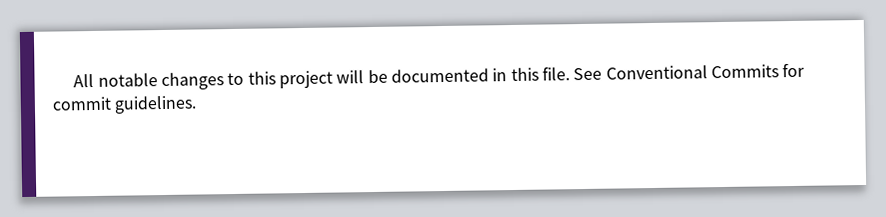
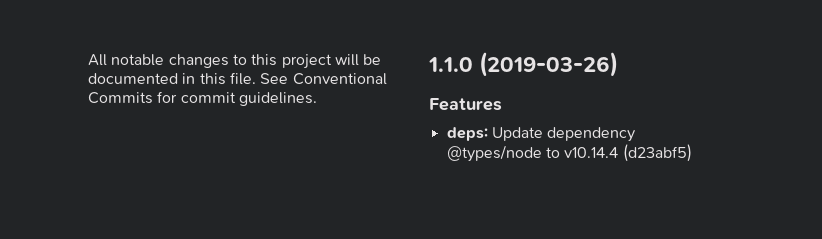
+ 1.1.0 (2019-03-26)
+ Features
+ deps: Update dependency @types/node to v10.14.4 (d23abf5)

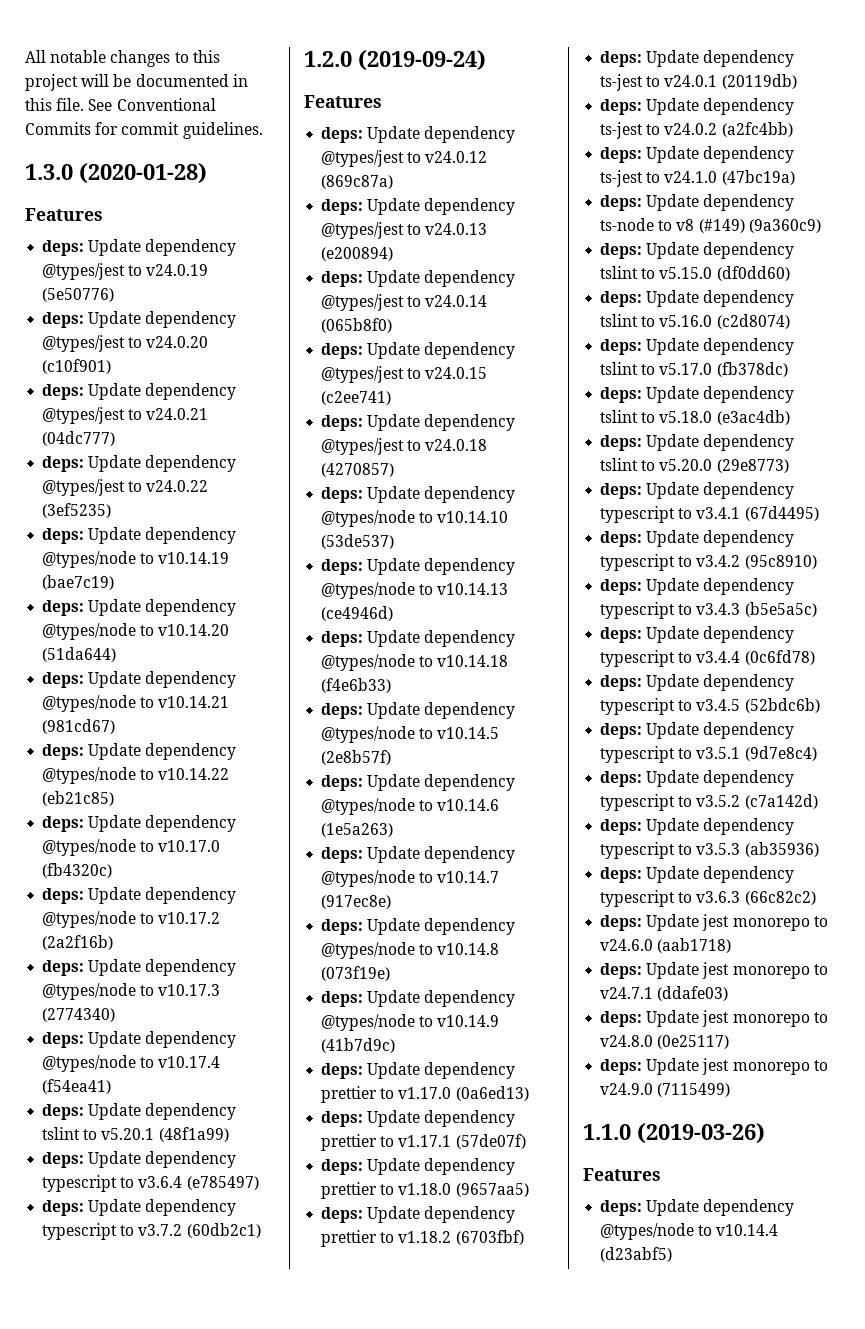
+ 1.3.0 (2020-01-28)
+ Features
+ deps: Update dependency @types/jest to v24.0.19 (5e50776)
+ deps: Update dependency @types/jest to v24.0.20 (c10f901)
+ deps: Update dependency @types/jest to v24.0.21 (04dc777)
+ deps: Update dependency @types/jest to v24.0.22 (3ef5235)
+ deps: Update dependency @types/node to v10.14.19 (bae7c19)
+ deps: Update dependency @types/node to v10.14.20 (51da644)
+ deps: Update dependency @types/node to v10.14.21 (981cd67)
+ deps: Update dependency @types/node to v10.14.22 (eb21c85)
+ deps: Update dependency @types/node to v10.17.0 (fb4320c)
+ deps: Update dependency @types/node to v10.17.2 (2a2f16b)
+ deps: Update dependency @types/node to v10.17.3 (2774340)
+ deps: Update dependency @types/node to v10.17.4 (f54ea41)
+ deps: Update dependency tslint to v5.20.1 (48f1a99)
+ deps: Update dependency typescript to v3.6.4 (e785497)
+ deps: Update dependency typescript to v3.7.2 (60db2c1)
+ 1.2.0 (2019-09-24)
+ Features
+ deps: Update dependency @types/jest to v24.0.12 (869c87a)
+ deps: Update dependency @types/jest to v24.0.13 (e200894)
+ deps: Update dependency @types/jest to v24.0.14 (065b8f0)
+ deps: Update dependency @types/jest to v24.0.15 (c2ee741)
+ deps: Update dependency @types/jest to v24.0.18 (4270857)
+ deps: Update dependency @types/node to v10.14.10 (53de537)
+ deps: Update dependency @types/node to v10.14.13 (ce4946d)
+ deps: Update dependency @types/node to v10.14.18 (f4e6b33)
+ deps: Update dependency @types/node to v10.14.5 (2e8b57f)
+ deps: Update dependency @types/node to v10.14.6 (1e5a263)
+ deps: Update dependency @types/node to v10.14.7 (917ec8e)
+ deps: Update dependency @types/node to v10.14.8 (073f19e)
+ deps: Update dependency @types/node to v10.14.9 (41b7d9c)
+ deps: Update dependency prettier to v1.17.0 (0a6ed13)
+ deps: Update dependency prettier to v1.17.1 (57de07f)
+ deps: Update dependency prettier to v1.18.0 (9657aa5)
+ deps: Update dependency prettier to v1.18.2 (6703fbf)
+ deps: Update dependency ts-jest to v24.0.1 (20119db)
+ deps: Update dependency ts-jest to v24.0.2 (a2fc4bb)
+ deps: Update dependency ts-jest to v24.1.0 (47bc19a)
+ deps: Update dependency ts-node to v8 (#149) (9a360c9)
+ deps: Update dependency tslint to v5.15.0 (df0dd60)
+ deps: Update dependency tslint to v5.16.0 (c2d8074)
+ deps: Update dependency tslint to v5.17.0 (fb378dc)
+ deps: Update dependency tslint to v5.18.0 (e3ac4db)
+ deps: Update dependency tslint to v5.20.0 (29e8773)
+ deps: Update dependency typescript to v3.4.1 (67d4495)
+ deps: Update dependency typescript to v3.4.2 (95c8910)
+ deps: Update dependency typescript to v3.4.3 (b5e5a5c)
+ deps: Update dependency typescript to v3.4.4 (0c6fd78)
+ deps: Update dependency typescript to v3.4.5 (52bdc6b)
+ deps: Update dependency typescript to v3.5.1 (9d7e8c4)
+ deps: Update dependency typescript to v3.5.2 (c7a142d)
+ deps: Update dependency typescript to v3.5.3 (ab35936)
+ deps: Update dependency typescript to v3.6.3 (66c82c2)
+ deps: Update jest monorepo to v24.6.0 (aab1718)
+ deps: Update jest monorepo to v24.7.1 (ddafe03)
+ deps: Update jest monorepo to v24.8.0 (0e25117)
+ deps: Update jest monorepo to v24.9.0 (7115499)

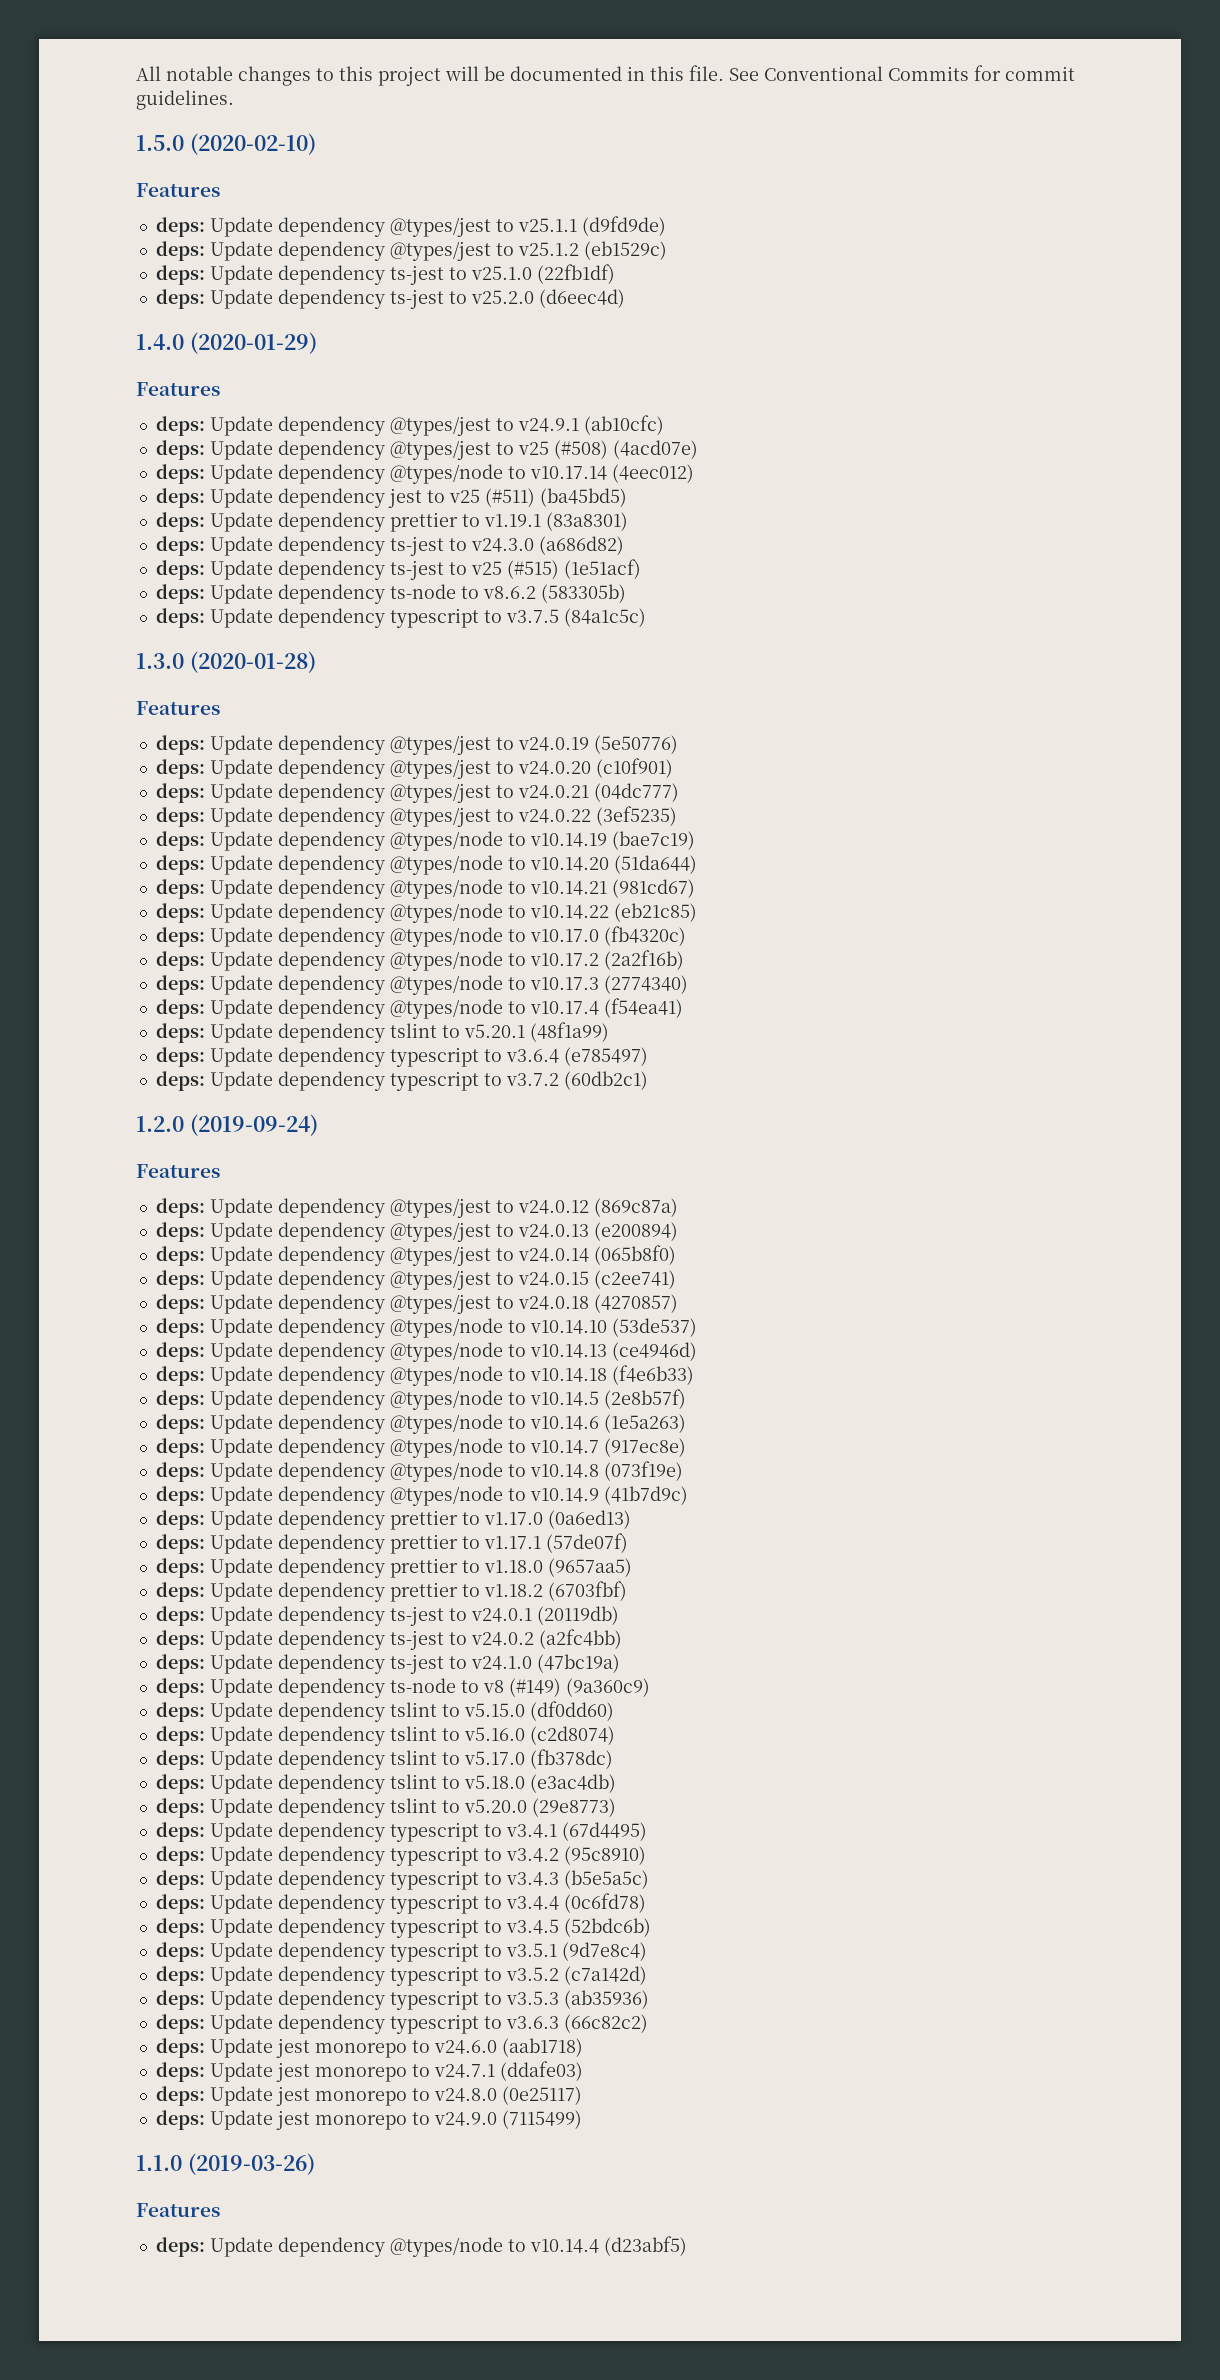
+ 1.5.0 (2020-02-10)
+ Features
+ deps: Update dependency @types/jest to v25.1.1 (d9fd9de)
+ deps: Update dependency @types/jest to v25.1.2 (eb1529c)
+ deps: Update dependency ts-jest to v25.1.0 (22fb1df)
+ deps: Update dependency ts-jest to v25.2.0 (d6eec4d)
+ 1.4.0 (2020-01-29)
+ Features
+ deps: Update dependency @types/jest to v24.9.1 (ab10cfc)
+ deps: Update dependency @types/jest to v25 (#508) (4acd07e)
+ deps: Update dependency @types/node to v10.17.14 (4eec012)
+ deps: Update dependency jest to v25 (#511) (ba45bd5)
+ deps: Update dependency prettier to v1.19.1 (83a8301)
+ deps: Update dependency ts-jest to v24.3.0 (a686d82)
+ deps: Update dependency ts-jest to v25 (#515) (1e51acf)
+ deps: Update dependency ts-node to v8.6.2 (583305b)
+ deps: Update dependency typescript to v3.7.5 (84a1c5c)

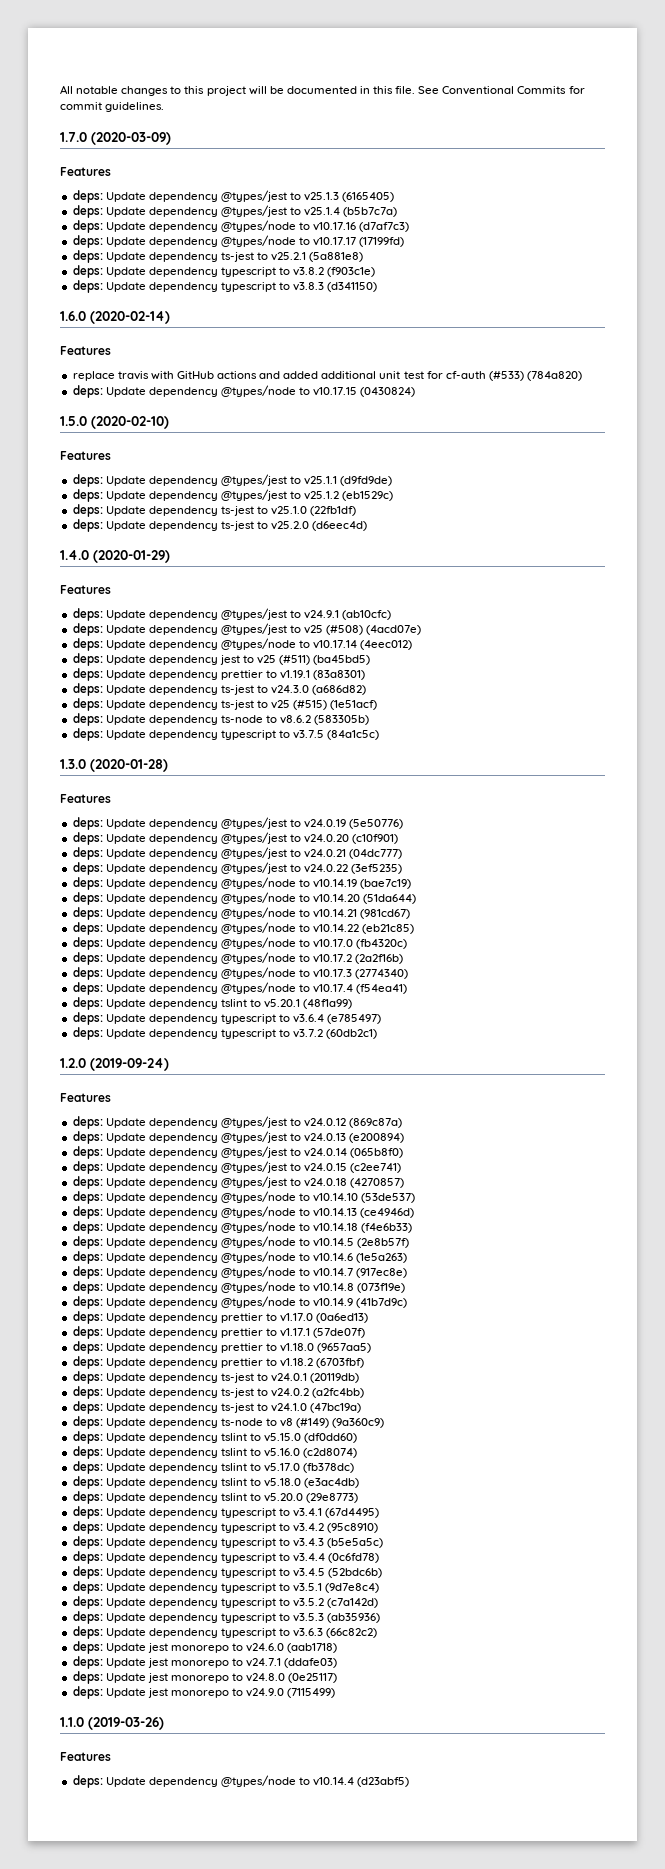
+ 1.7.0 (2020-03-09)
+ Features
+ deps: Update dependency @types/jest to v25.1.3 (6165405)
+ deps: Update dependency @types/jest to v25.1.4 (b5b7c7a)
+ deps: Update dependency @types/node to v10.17.16 (d7af7c3)
+ deps: Update dependency @types/node to v10.17.17 (17199fd)
+ deps: Update dependency ts-jest to v25.2.1 (5a881e8)
+ deps: Update dependency typescript to v3.8.2 (f903c1e)
+ deps: Update dependency typescript to v3.8.3 (d341150)
+ 1.6.0 (2020-02-14)
+ Features
+ replace travis with GitHub actions and added additional unit test for cf-auth (#533) (784a820)
+ deps: Update dependency @types/node to v10.17.15 (0430824)

